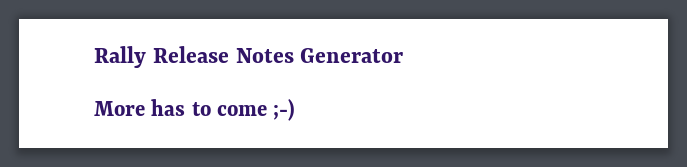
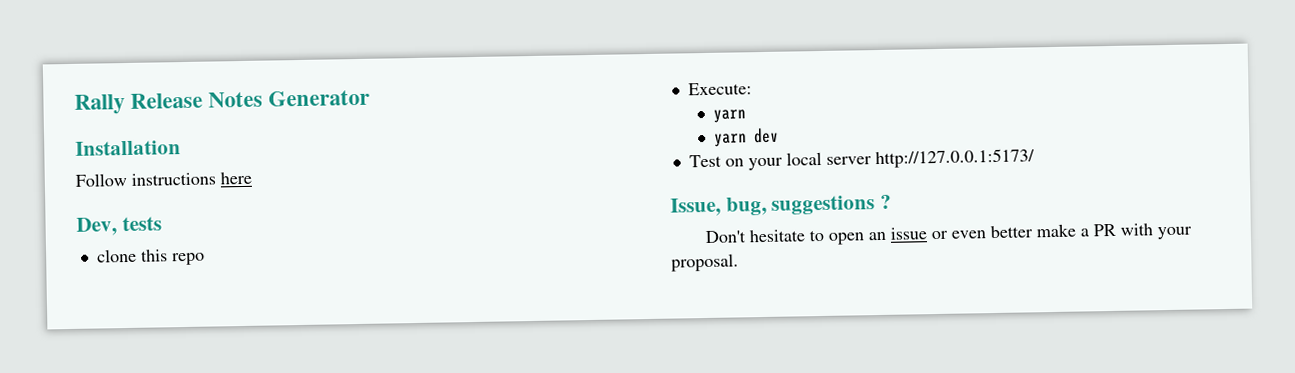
- More has to come ;-)
+ Installation
+ Follow instructions here
+ Dev, tests
+ clone this repo
+ Execute:
+ yarn
+ yarn dev
+ Test on your local server http://127.0.0.1:5173/
+ Issue, bug, suggestions ?
+ Don't hesitate to open an issue or even better make a PR with your proposal.

